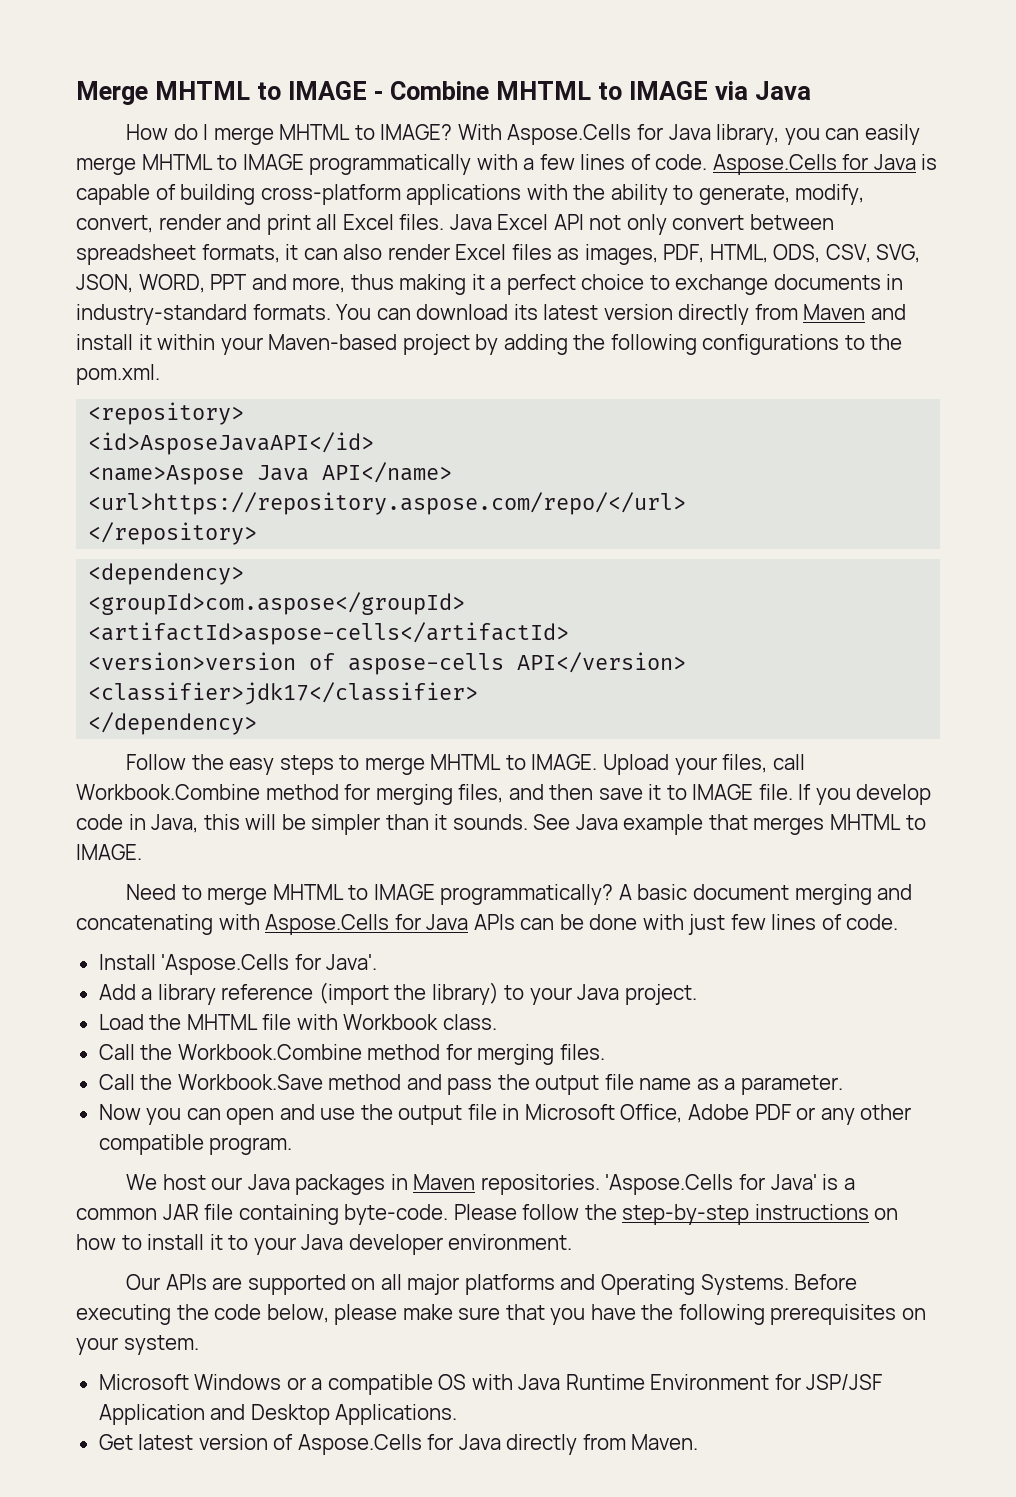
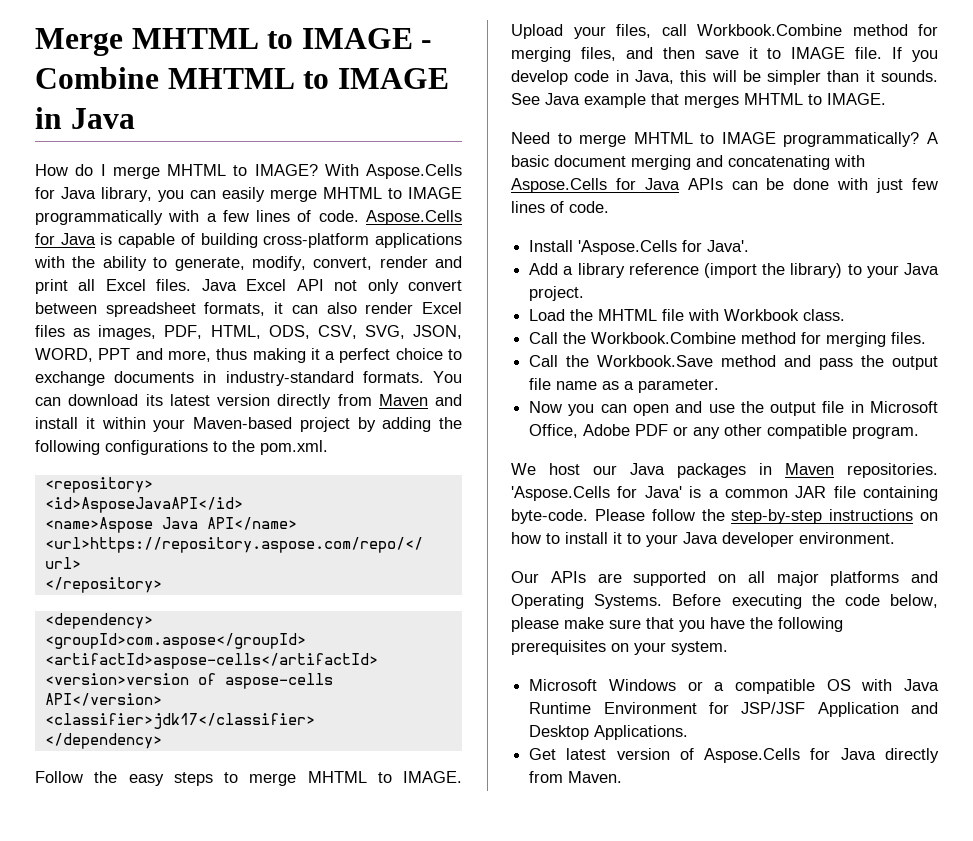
- Merge MHTML to IMAGE - Combine MHTML to IMAGE via Java
+ Merge MHTML to IMAGE - Combine MHTML to IMAGE in Java

